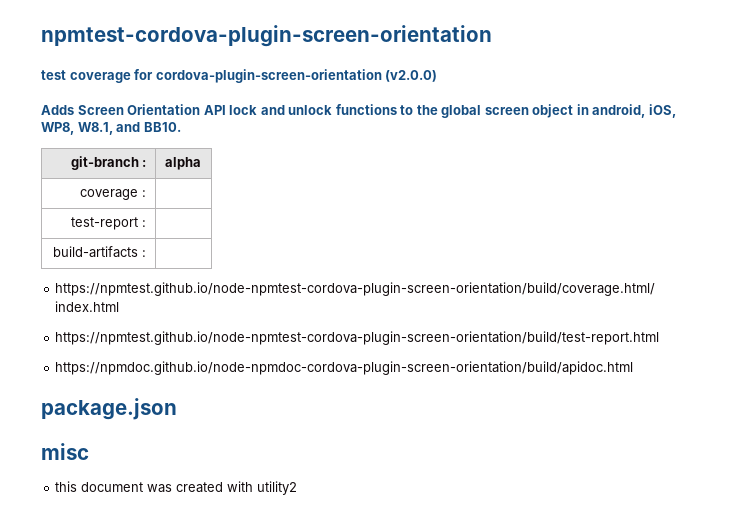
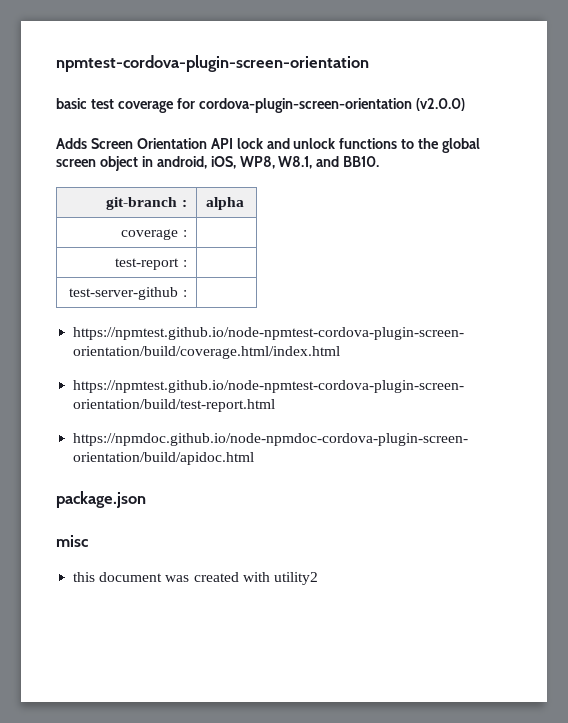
- test coverage for cordova-plugin-screen-orientation (v2.0.0)
+ basic test coverage for cordova-plugin-screen-orientation (v2.0.0)
- build-artifacts : |
+ test-server-github : |

